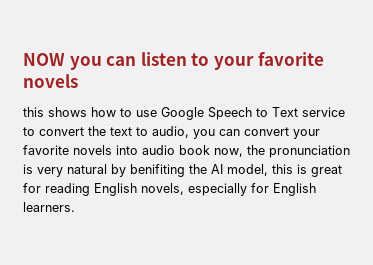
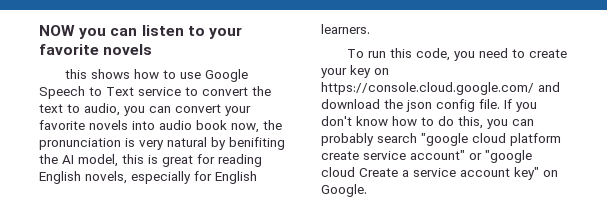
+ To run this code, you need to create your key on https://console.cloud.google.com/ and download the json config file. If you don't know how to do this, you can probably search "google cloud platform create service account" or "google cloud Create a service account key" on Google.

